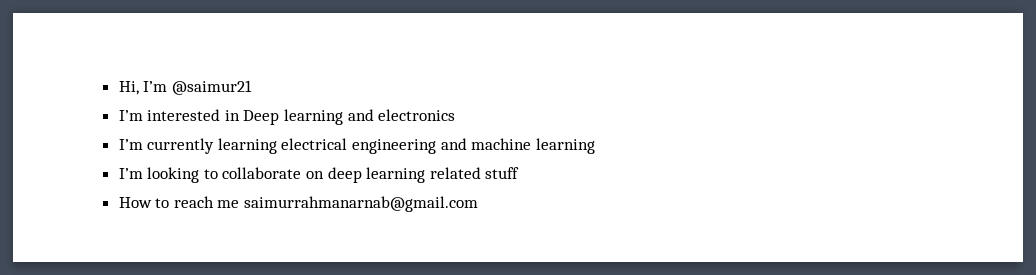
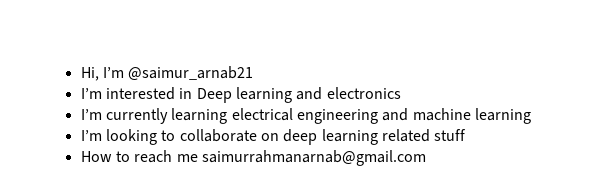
- Hi, I’m @saimur21
+ Hi, I’m @saimur_arnab21

